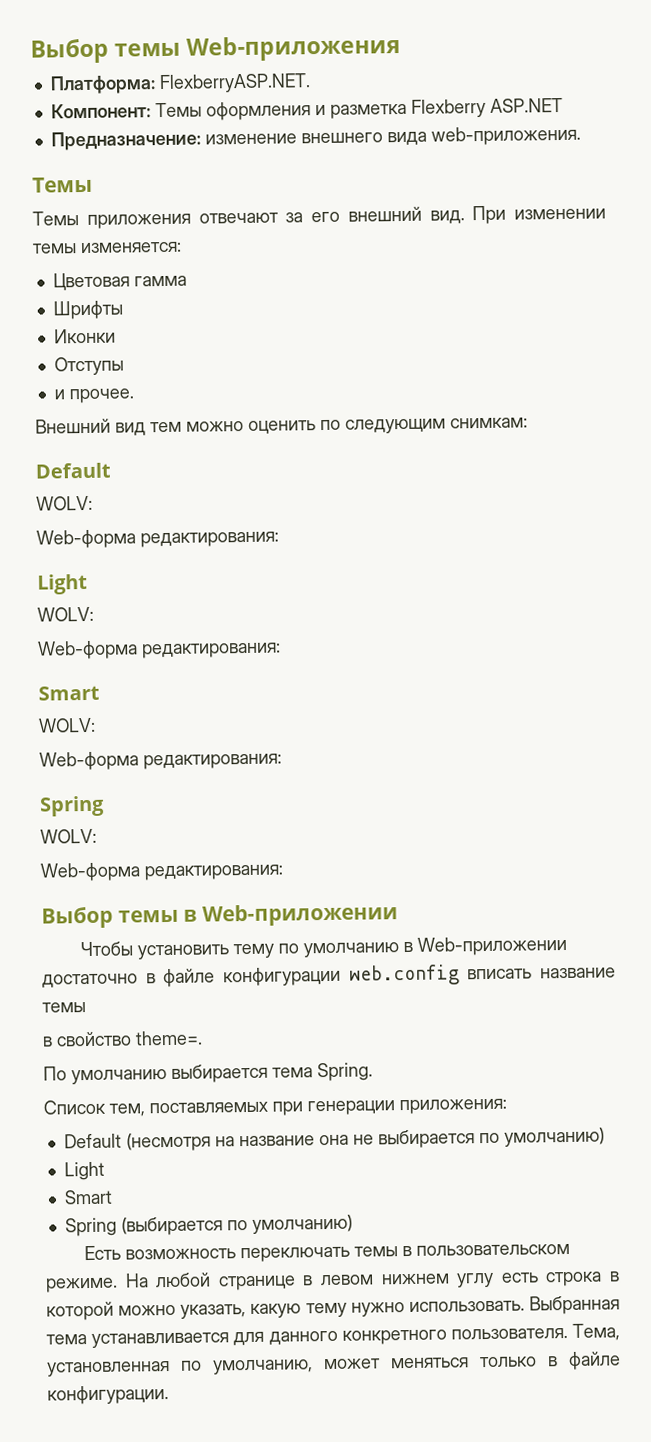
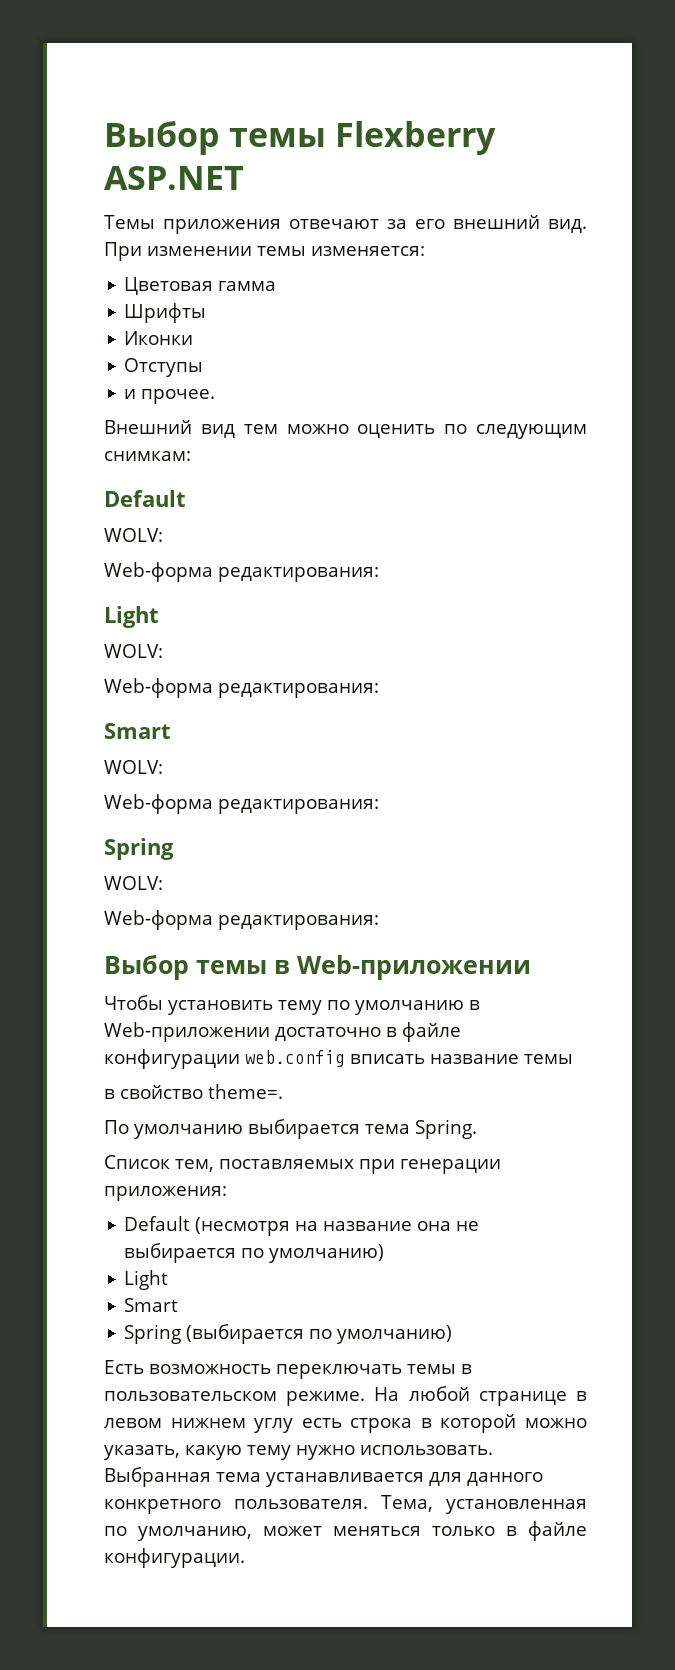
- Выбор темы Web-приложения
- Платформа: FlexberryASP.NET.
- Компонент: Темы оформления и разметка Flexberry ASP.NET
- Предназначение: изменение внешнего вида web-приложения.
- Темы
+ Выбор темы Flexberry ASP.NET

